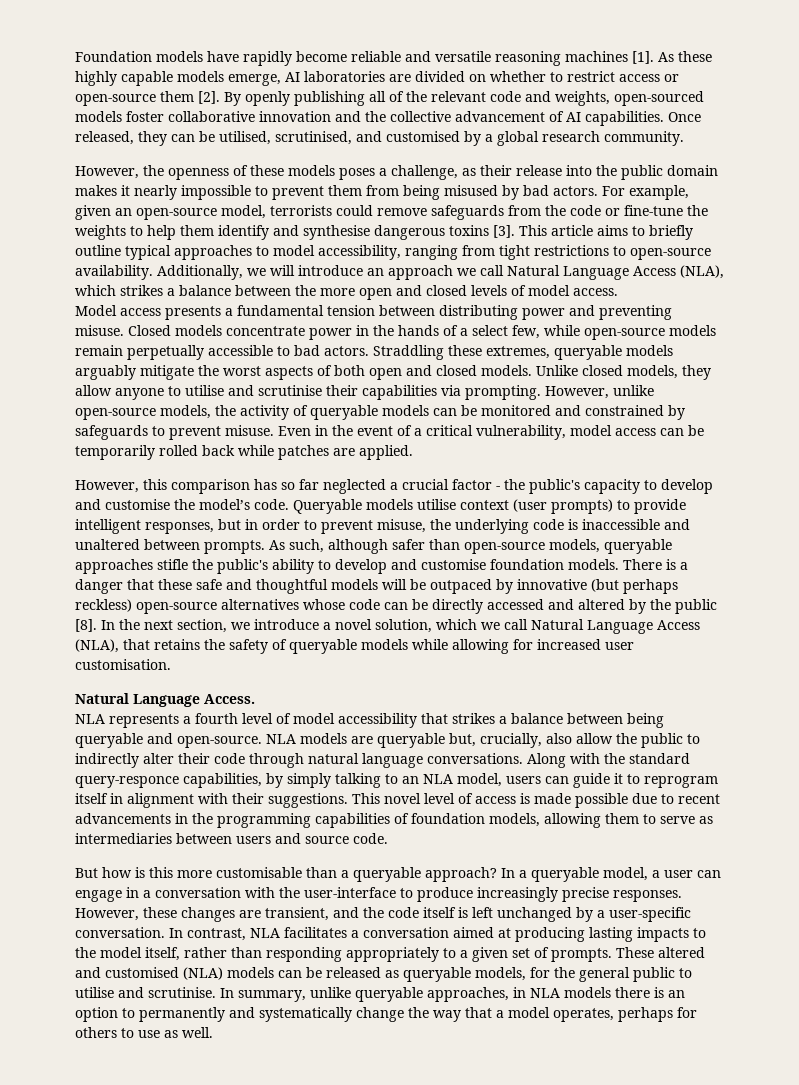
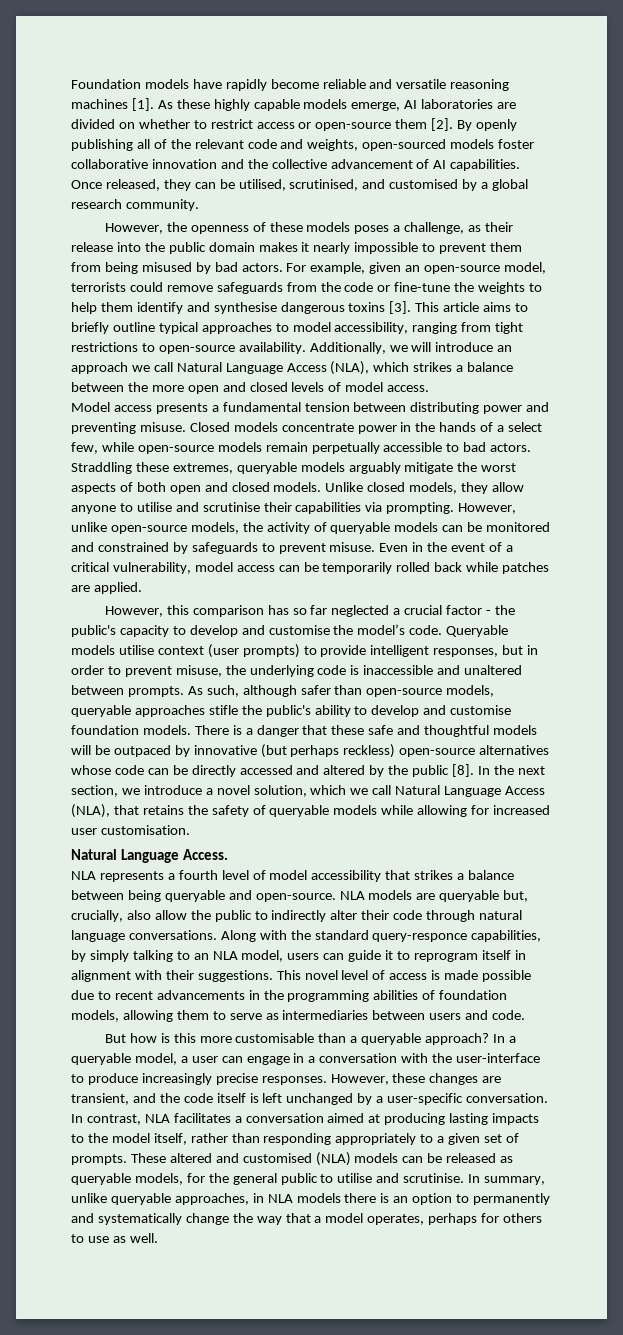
- This novel level of access is made possible due to recent advancements in the programming capabilities of foundation models, allowing them to serve as intermediaries between users and source code.
+ This novel level of access is made possible due to recent advancements in the programming abilities of foundation models, allowing them to serve as intermediaries between users and code.

